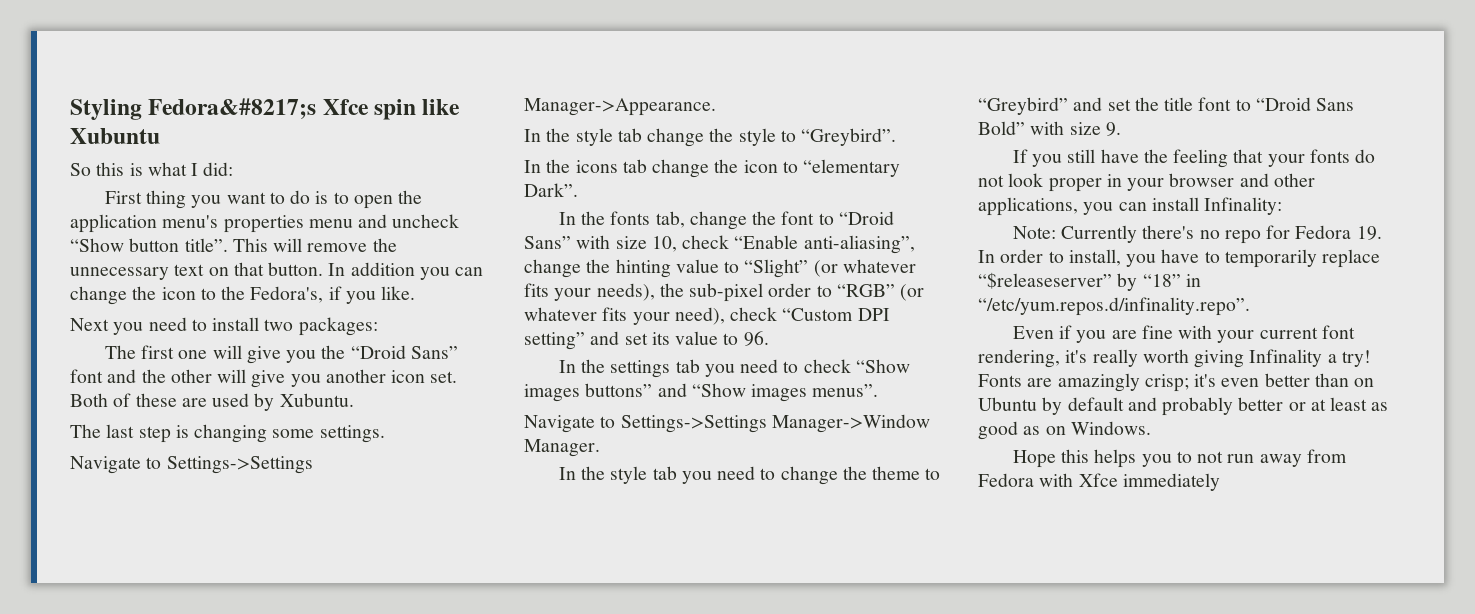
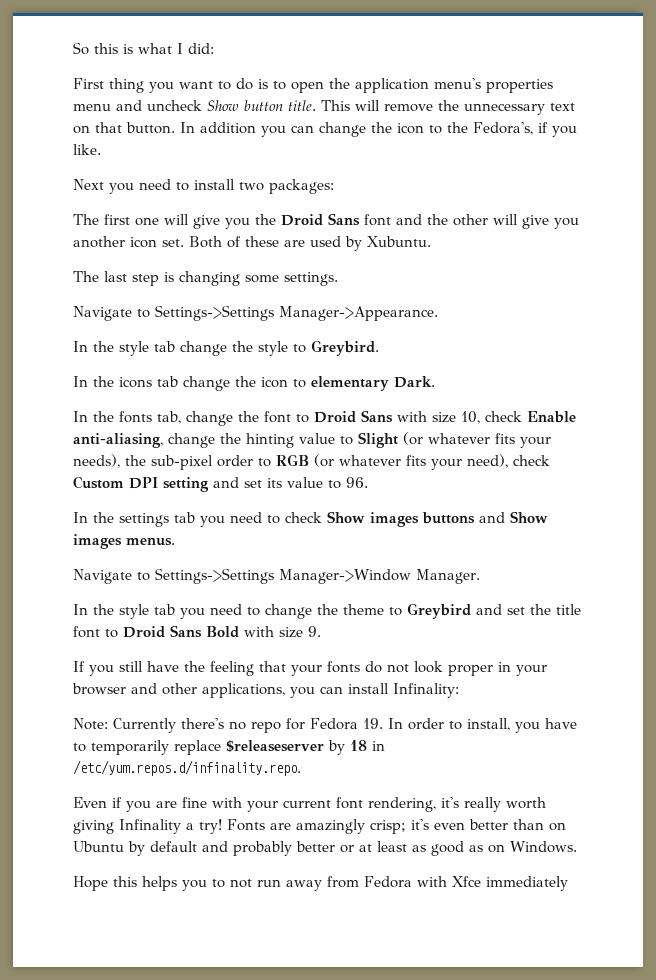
- Styling Fedora&#8217;s Xfce spin like Xubuntu
- First thing you want to do is to open the application menu's properties menu and uncheck “Show button title”.
+ First thing you want to do is to open the application menu's properties menu and uncheck Show button title.
- The first one will give you the “Droid Sans” font and the other will give you another icon set.
+ The first one will give you the Droid Sans font and the other will give you another icon set.
- In the style tab change the style to “Greybird”.
+ In the style tab change the style to Greybird.
- In the icons tab change the icon to “elementary Dark”.
+ In the icons tab change the icon to elementary Dark.
- In the fonts tab, change the font to “Droid Sans” with size 10, check “Enable anti-aliasing”, change the hinting value to “Slight” (or whatever fits your needs), the sub-pixel order to “RGB” (or whatever fits your need), check “Custom DPI setting” and set its value to 96.
+ In the fonts tab, change the font to Droid Sans with size 10, check Enable anti-aliasing, change the hinting value to Slight (or whatever fits your needs), the sub-pixel order to RGB (or whatever fits your need), check Custom DPI setting and set its value to 96.
- In the settings tab you need to check “Show images buttons” and “Show images menus”.
+ In the settings tab you need to check Show images buttons and Show images menus.
- In the style tab you need to change the theme to “Greybird” and set the title font to “Droid Sans Bold” with size 9.
+ In the style tab you need to change the theme to Greybird and set the title font to Droid Sans Bold with size 9.
- Note: Currently there's no repo for Fedora 19. In order to install, you have to temporarily replace “$releaseserver” by “18” in “/etc/yum.repos.d/infinality.repo”.
+ Note: Currently there's no repo for Fedora 19. In order to install, you have to temporarily replace $releaseserver by 18 in /etc/yum.repos.d/infinality.repo.

